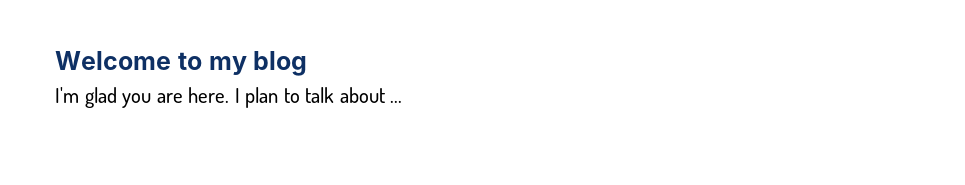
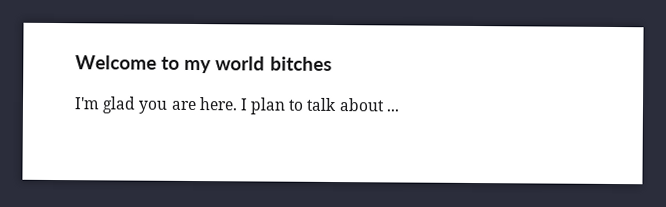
- Welcome to my blog
+ Welcome to my world bitches

